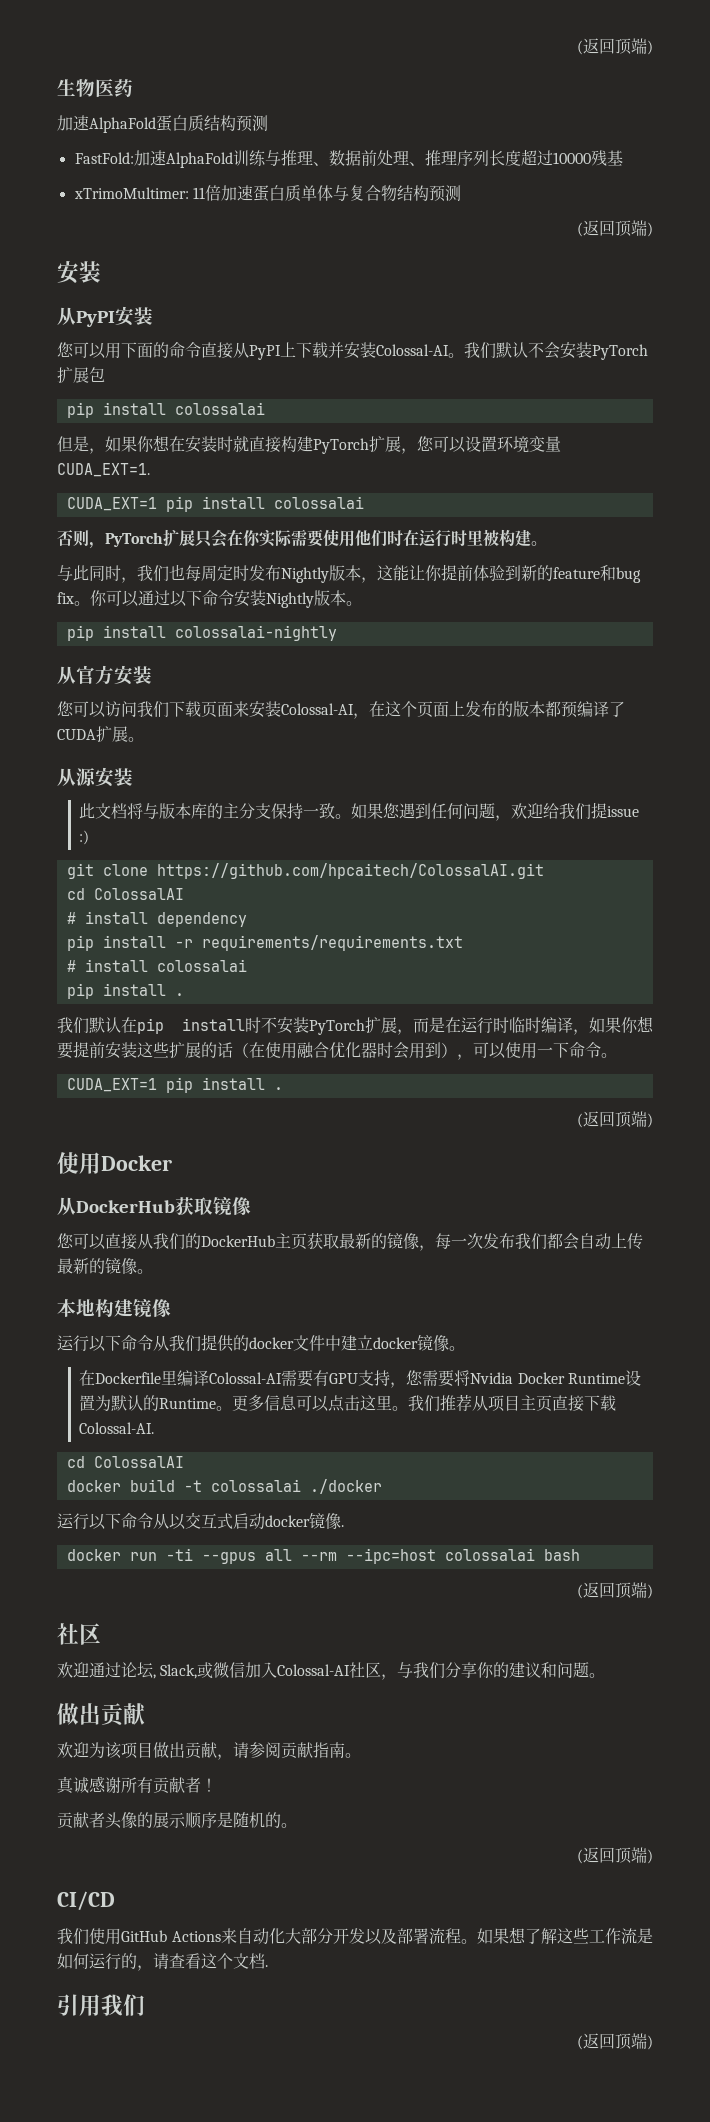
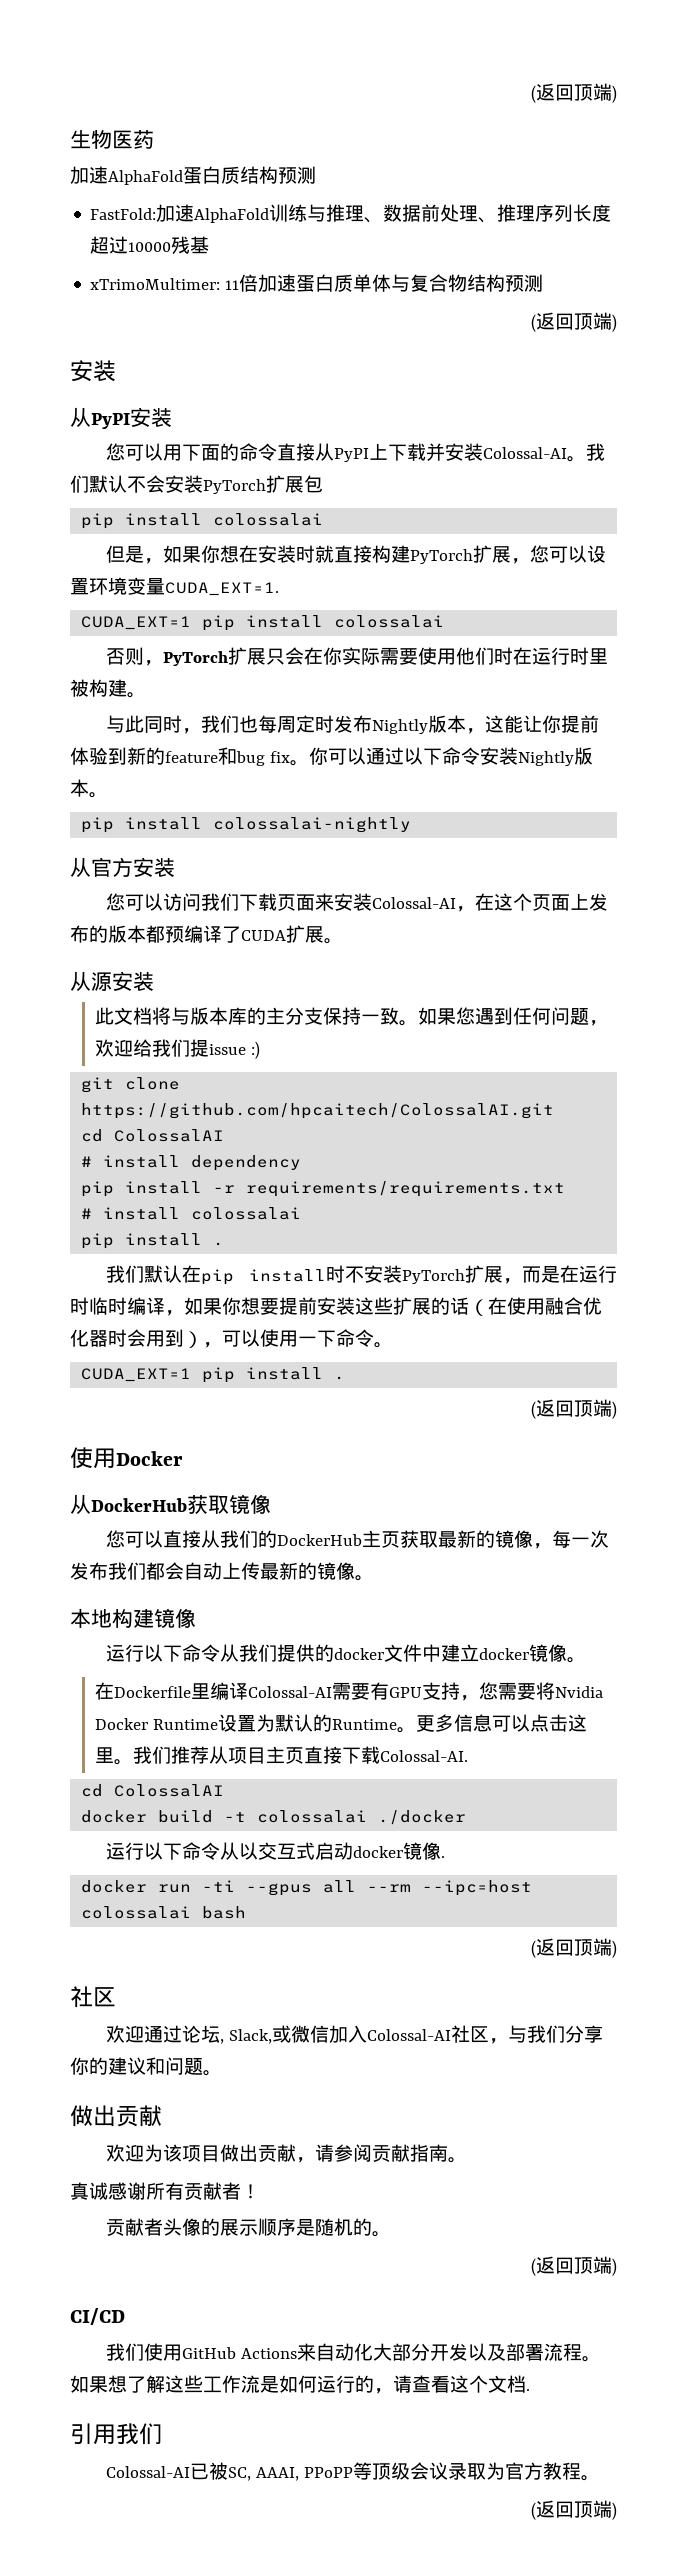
+ Colossal-AI已被SC, AAAI, PPoPP等顶级会议录取为官方教程。

